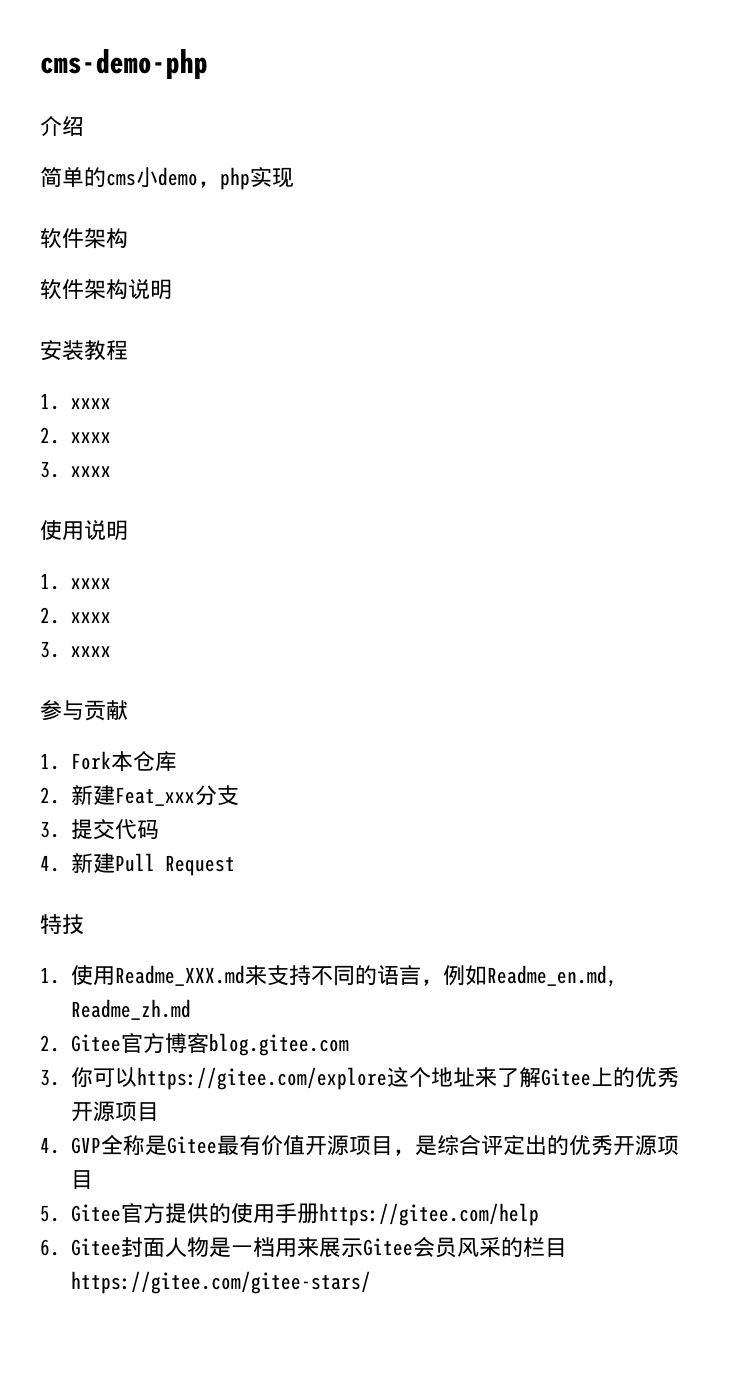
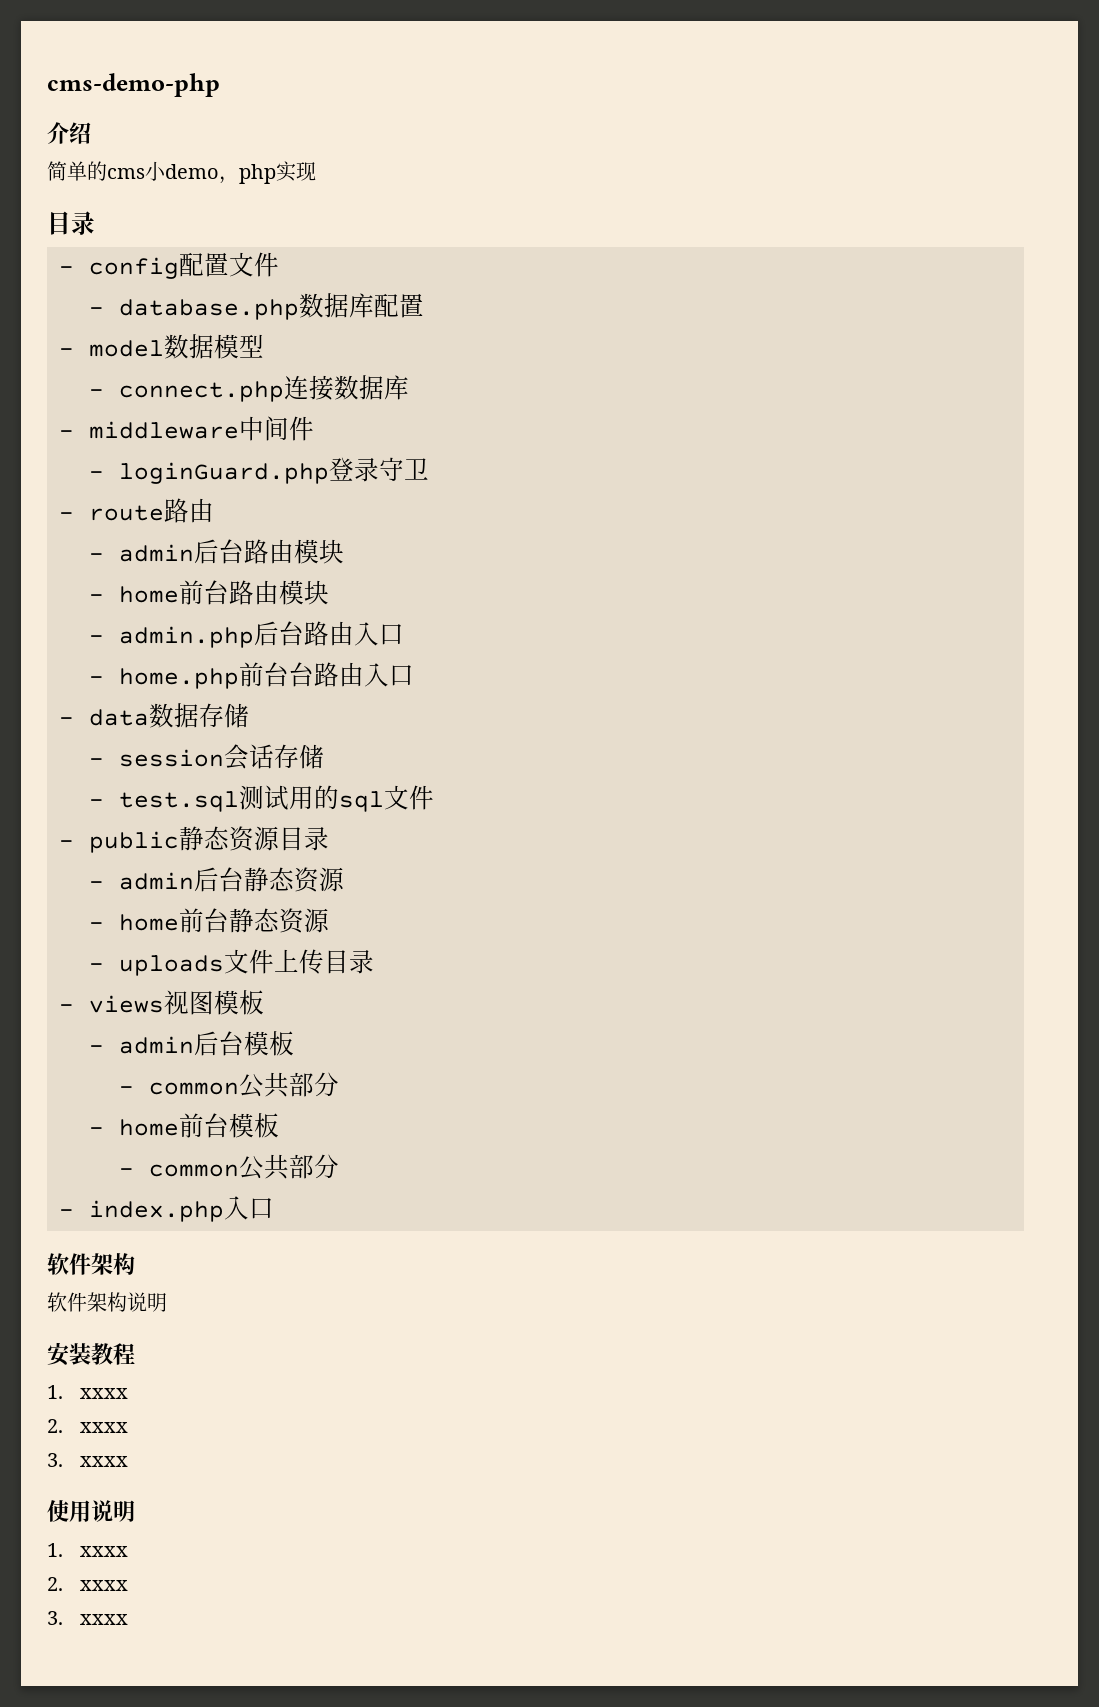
  简单的cms小demo，php实现
+ 目录
+ - config配置文件
+ - database.php数据库配置
+ - model数据模型
+ - connect.php连接数据库
+ - middleware中间件
+ - loginGuard.php登录守卫
+ - route路由
+ - admin后台路由模块
+ - home前台路由模块
+ - admin.php后台路由入口
+ - home.php前台台路由入口
+ - data数据存储
+ - session会话存储
+ - test.sql测试用的sql文件
+ - public静态资源目录
+ - admin后台静态资源
+ - home前台静态资源
+ - uploads文件上传目录
+ - views视图模板
+ - admin后台模板
+ - common公共部分
+ - home前台模板
+ - common公共部分
+ - index.php入口
- 参与贡献
- 1. Fork本仓库
- 2.新建Feat_xxx分支
- 3.提交代码
- 4.新建Pull Request
- 特技
- 1.使用Readme_XXX.md来支持不同的语言，例如Readme_en.md, Readme_zh.md
- 2. Gitee官方博客blog.gitee.com
- 3.你可以https://gitee.com/explore这个地址来了解Gitee上的优秀开源项目
- 4. GVP全称是Gitee最有价值开源项目，是综合评定出的优秀开源项目
- 5. Gitee官方提供的使用手册https://gitee.com/help
- 6. Gitee封面人物是一档用来展示Gitee会员风采的栏目https://gitee.com/gitee-stars/

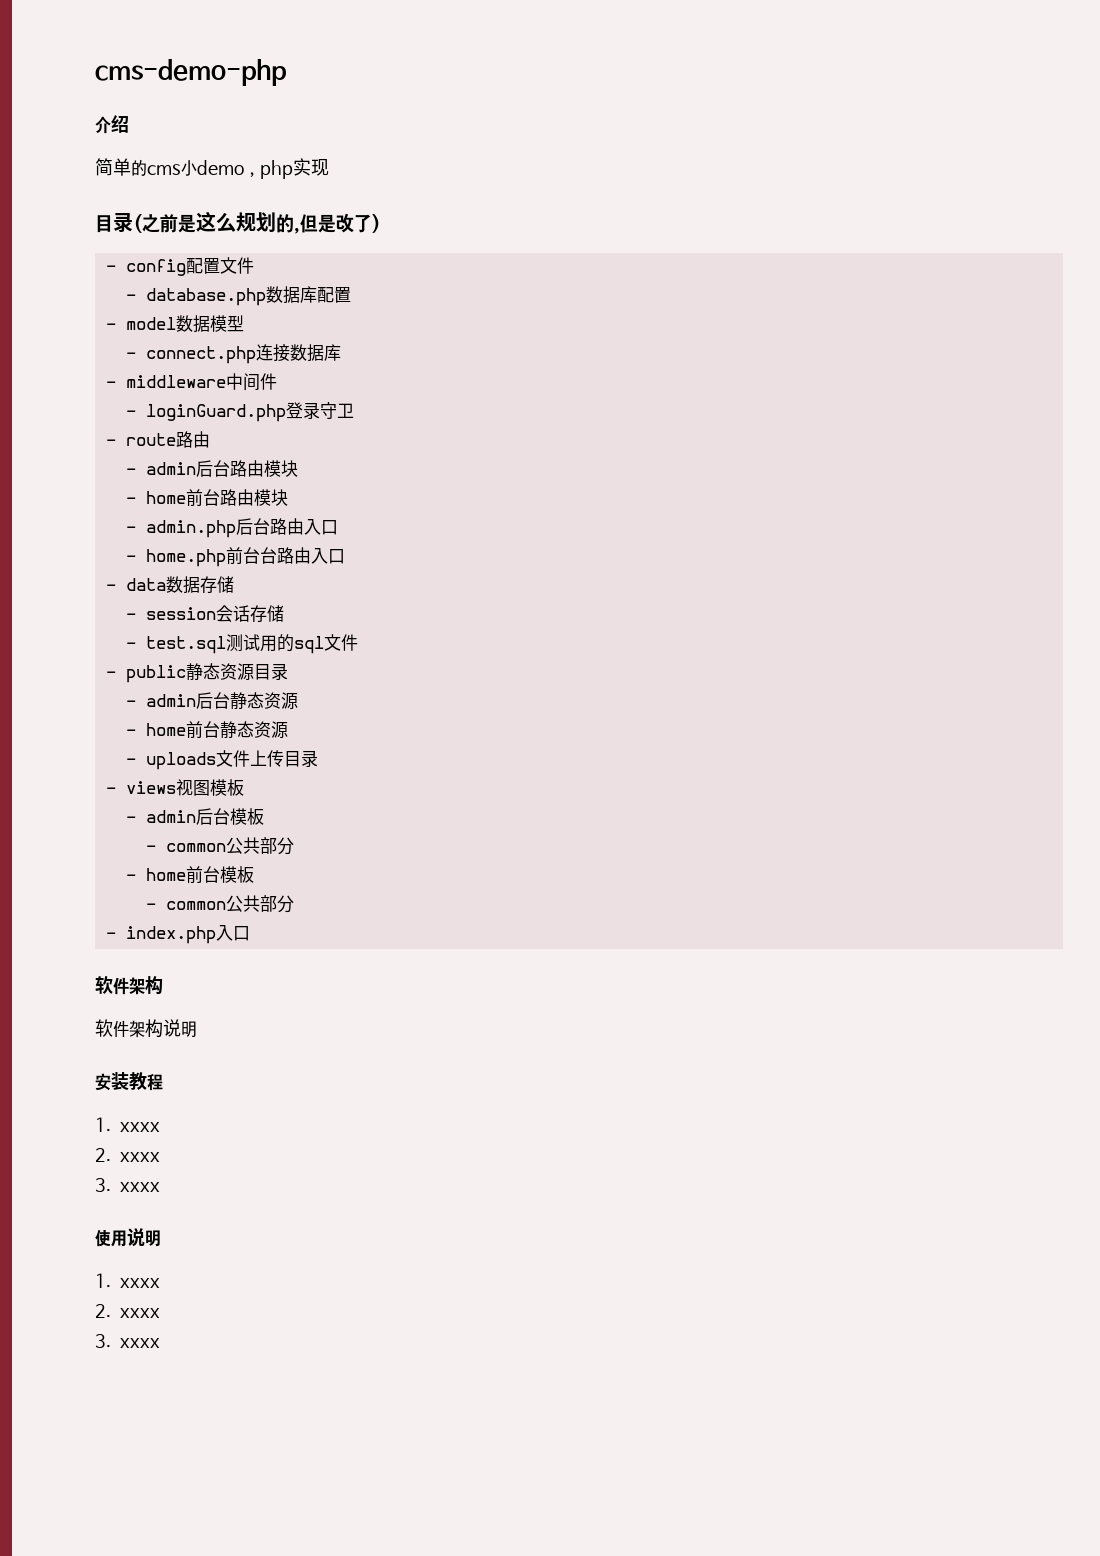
  简单的cms小demo，php实现
- 目录
+ 目录(之前是这么规划的,但是改了)

